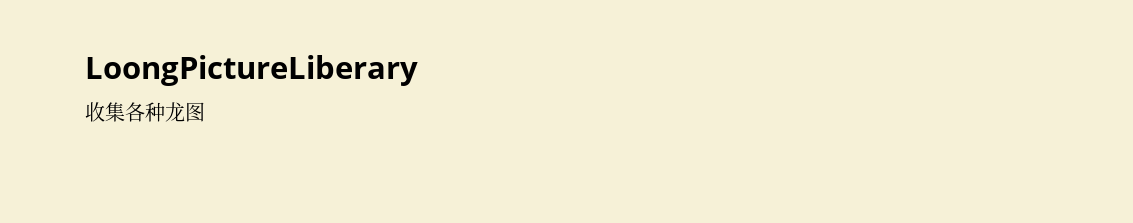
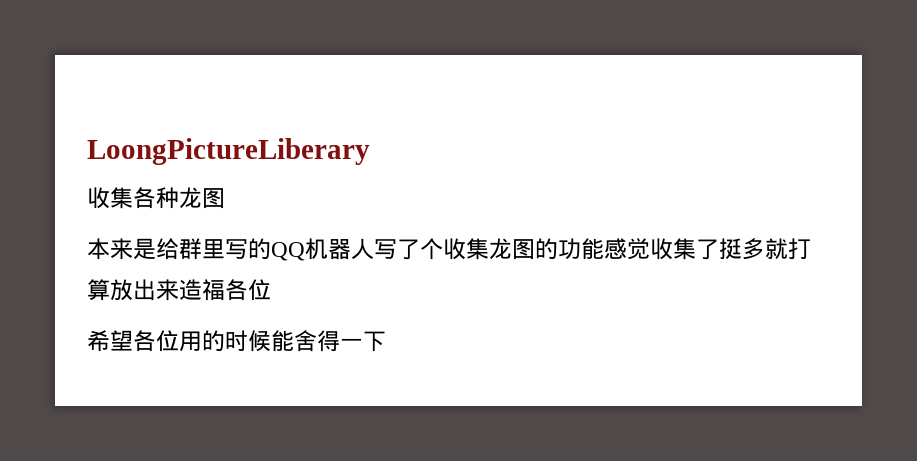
+ 本来是给群里写的QQ机器人写了个收集龙图的功能感觉收集了挺多就打算放出来造福各位
+ 希望各位用的时候能舍得一下

